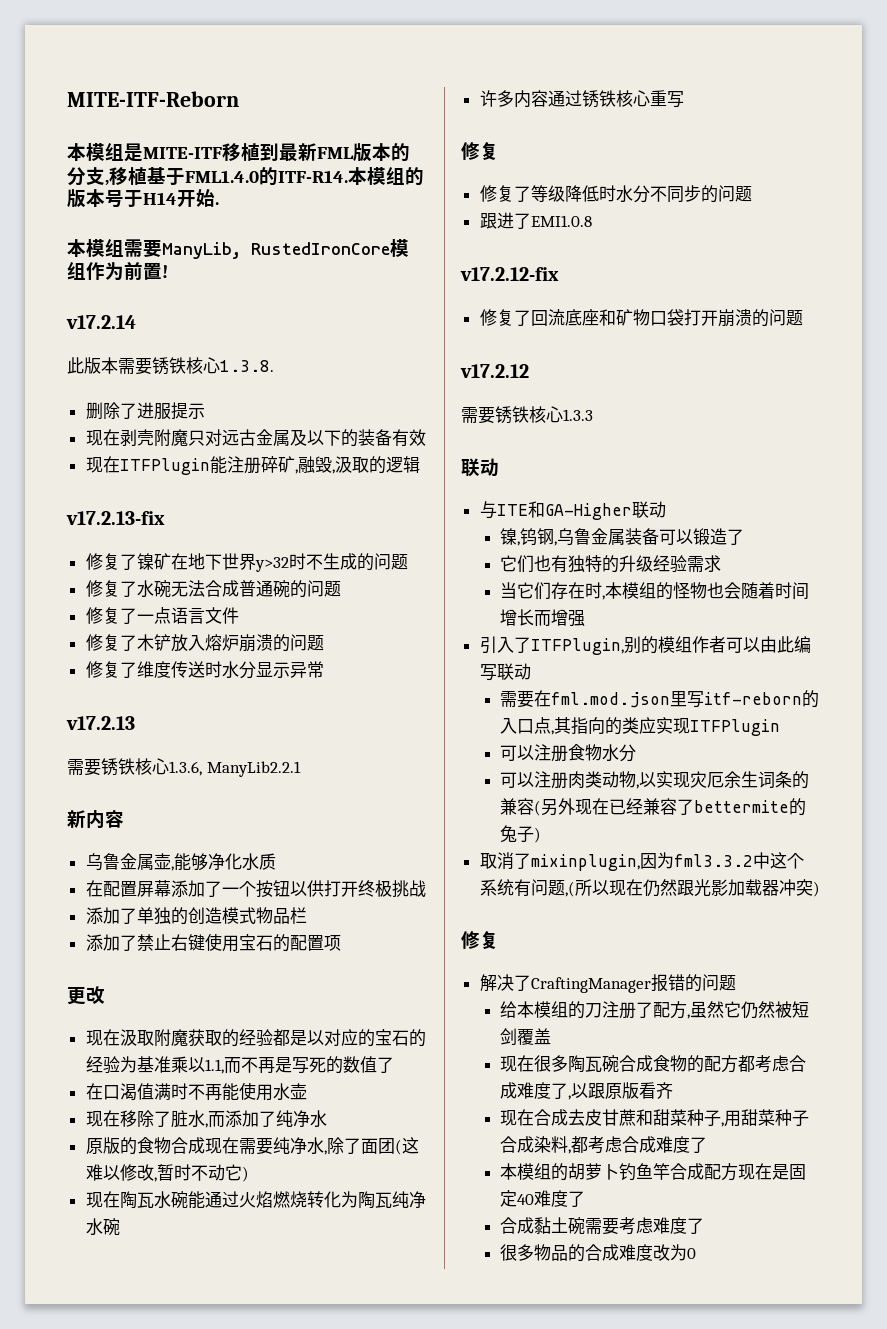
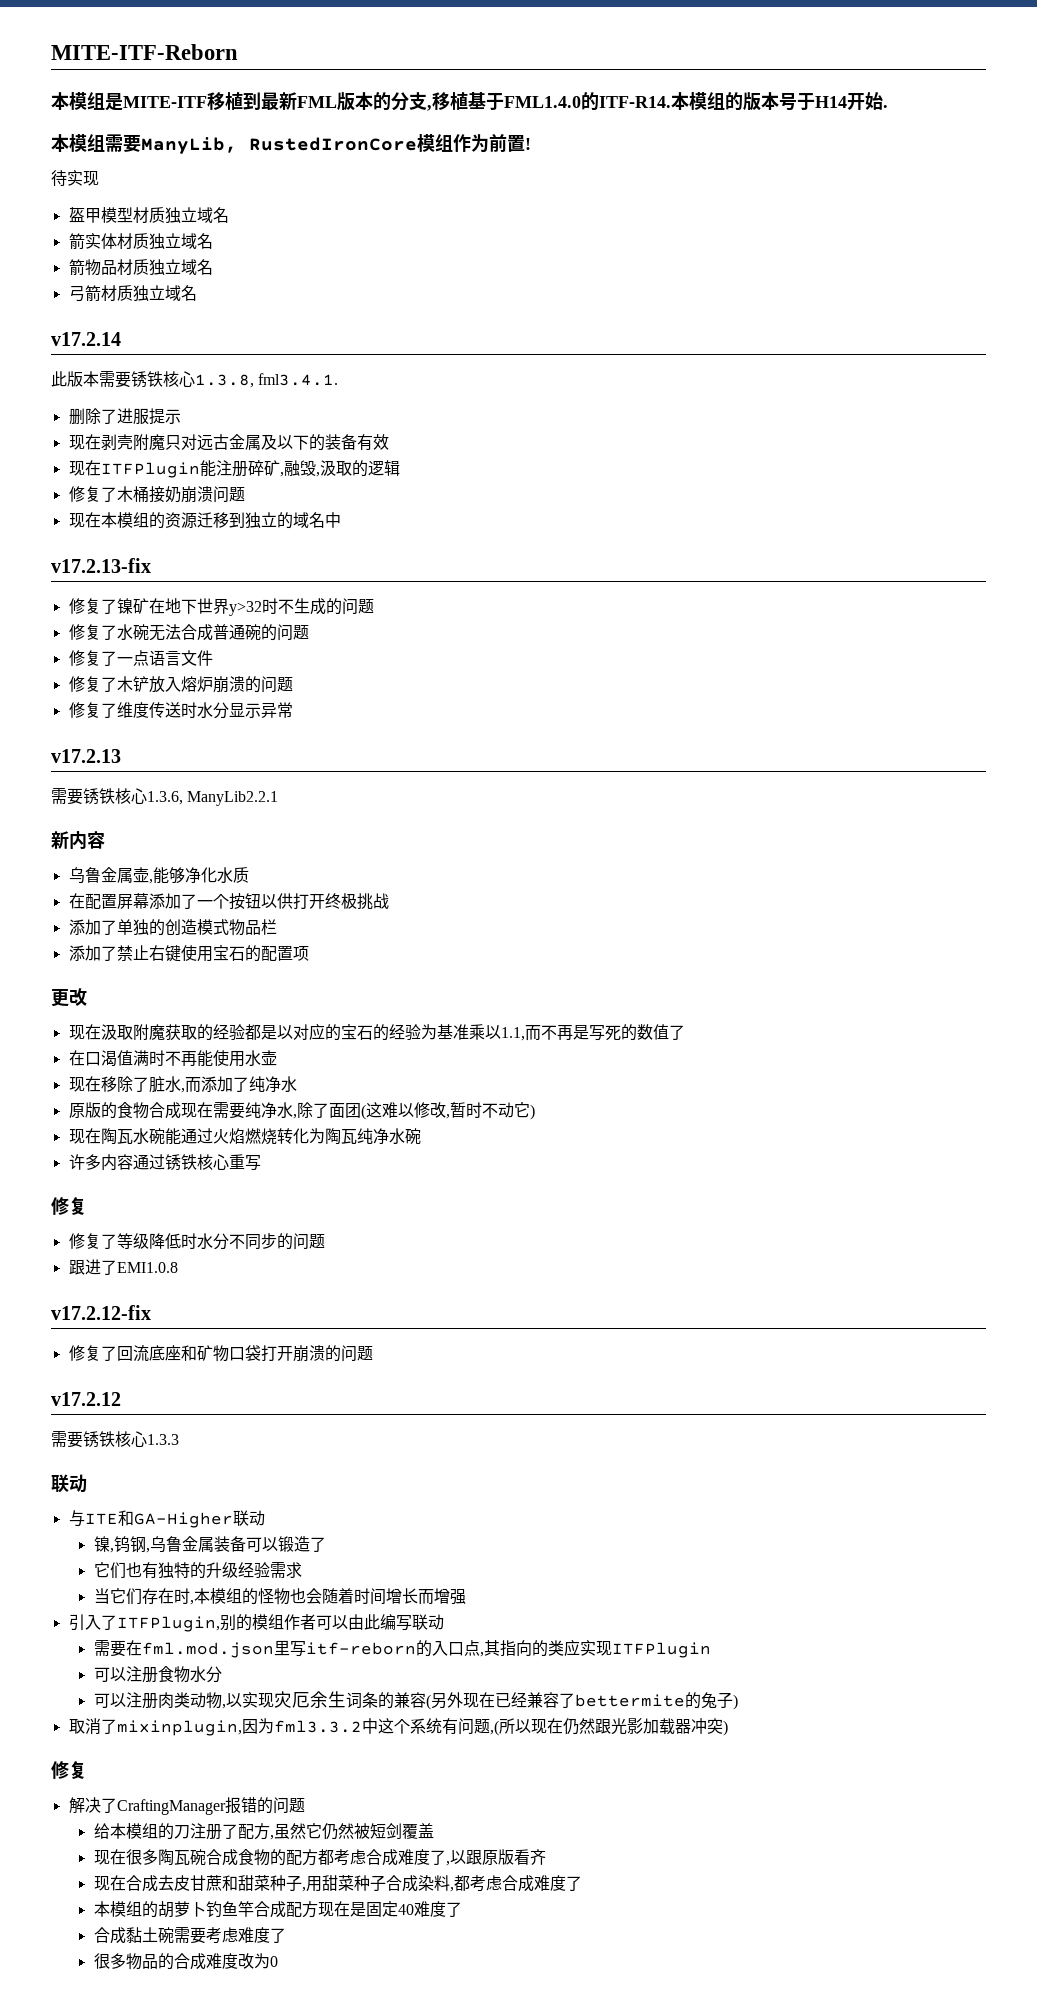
+ 待实现
+ 盔甲模型材质独立域名
+ 箭实体材质独立域名
+ 箭物品材质独立域名
+ 弓箭材质独立域名
- 此版本需要锈铁核心1.3.8.
+ 此版本需要锈铁核心1.3.8, fml3.4.1.
+ 修复了木桶接奶崩溃问题
+ 现在本模组的资源迁移到独立的域名中

